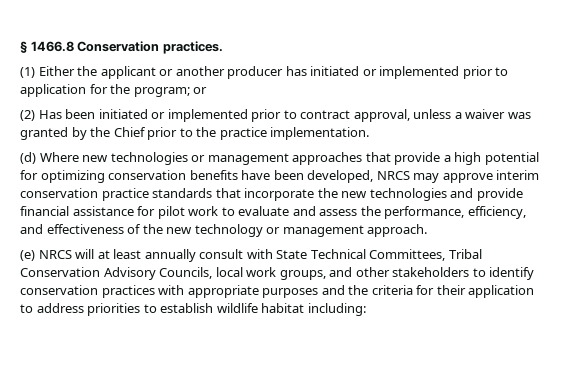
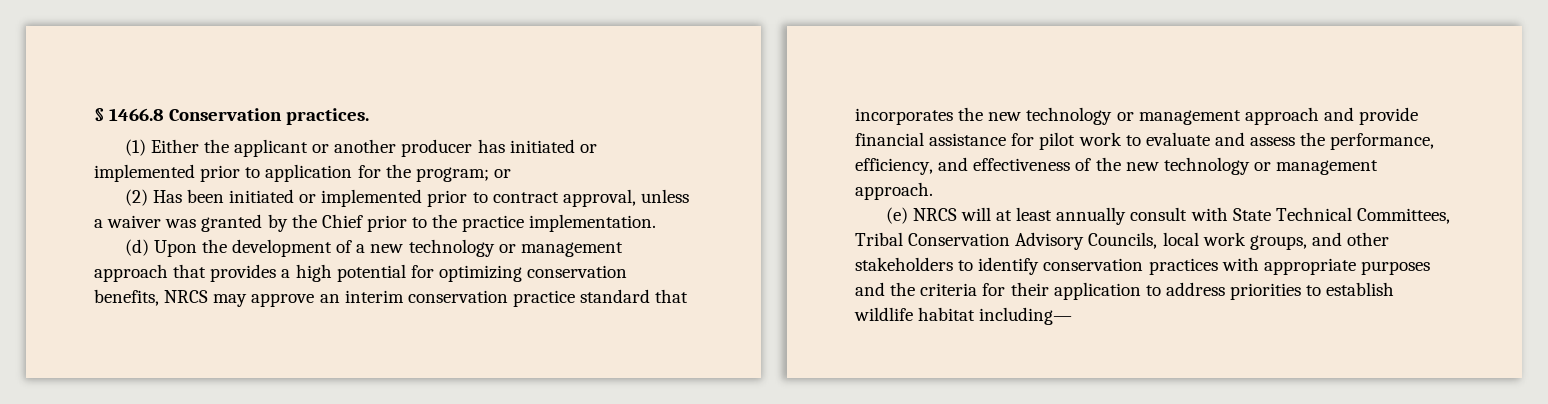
- (d) Where new technologies or management approaches that provide a high potential for optimizing conservation benefits have been developed, NRCS may approve interim conservation practice standards that incorporate the new technologies and provide financial assistance for pilot work to evaluate and assess the performance, efficiency, and effectiveness of the new technology or management approach.
+ (d) Upon the development of a new technology or management approach that provides a high potential for optimizing conservation benefits, NRCS may approve an interim conservation practice standard that incorporates the new technology or management approach and provide financial assistance for pilot work to evaluate and assess the performance, efficiency, and effectiveness of the new technology or management approach.
- (e) NRCS will at least annually consult with State Technical Committees, Tribal Conservation Advisory Councils, local work groups, and other stakeholders to identify conservation practices with appropriate purposes and the criteria for their application to address priorities to establish wildlife habitat including:
+ (e) NRCS will at least annually consult with State Technical Committees, Tribal Conservation Advisory Councils, local work groups, and other stakeholders to identify conservation practices with appropriate purposes and the criteria for their application to address priorities to establish wildlife habitat including—

